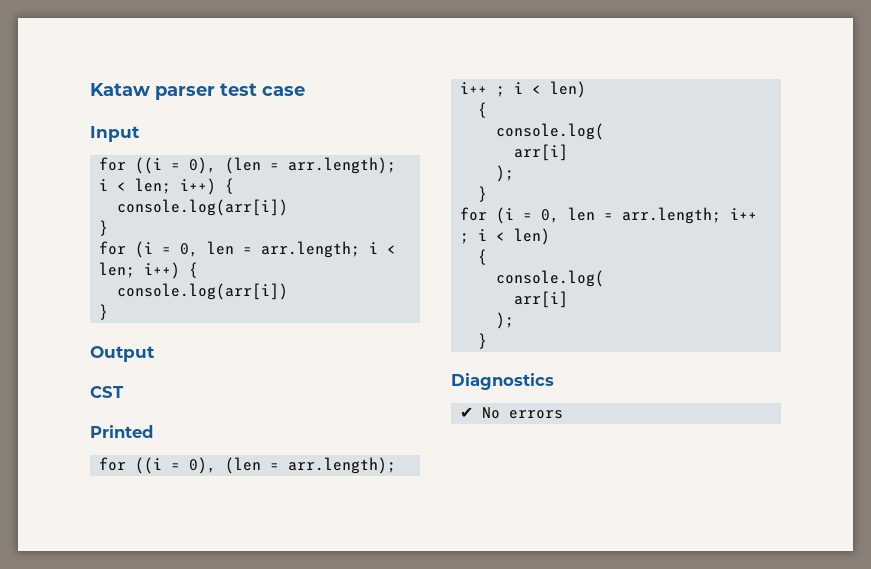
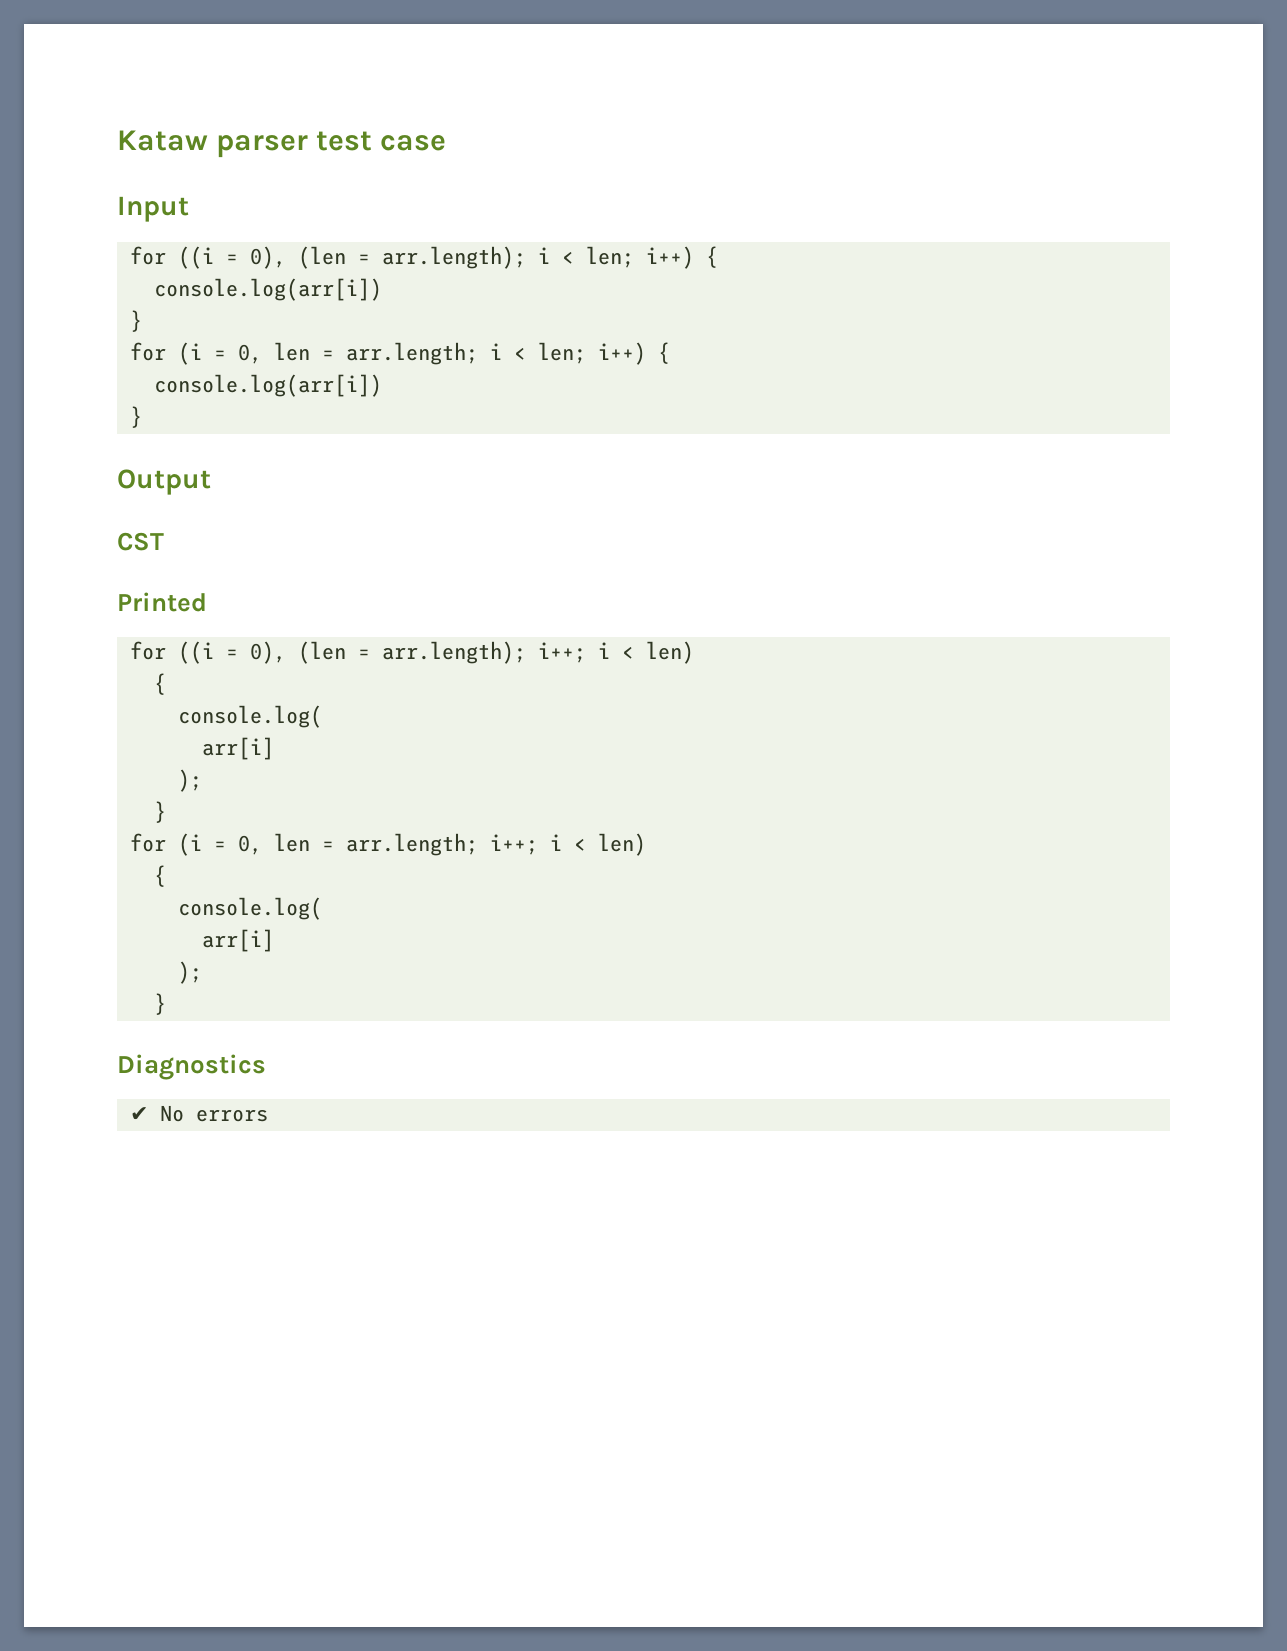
- for ((i = 0), (len = arr.length); i++ ; i < len)
+ for ((i = 0), (len = arr.length); i++; i < len)
- for (i = 0, len = arr.length; i++ ; i < len)
+ for (i = 0, len = arr.length; i++; i < len)

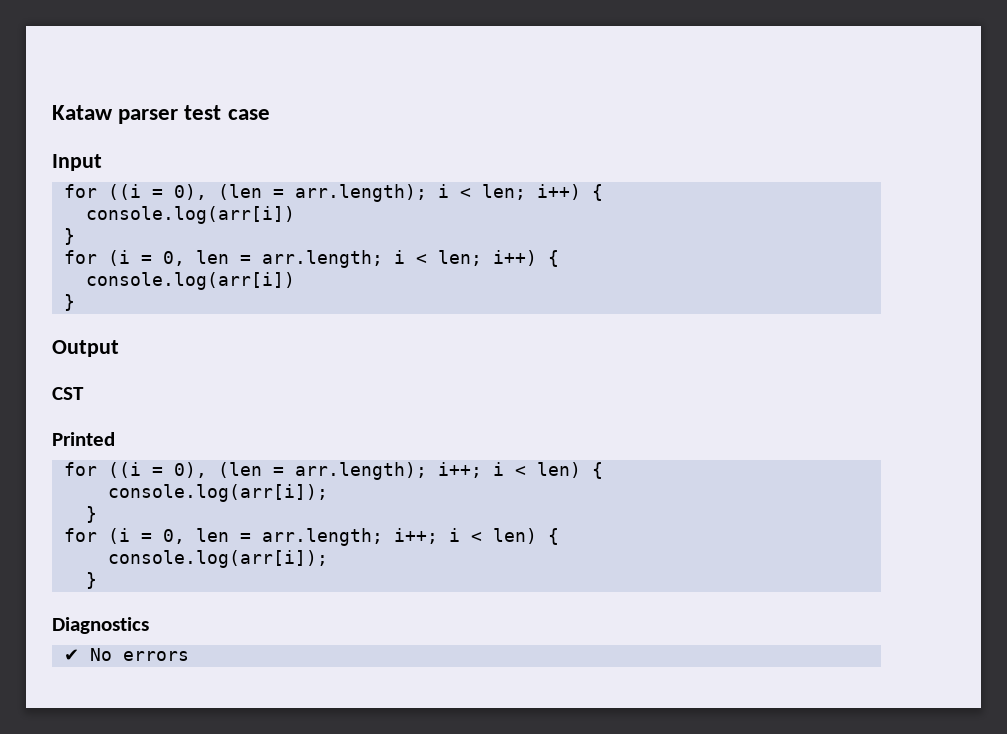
- for ((i = 0), (len = arr.length); i++; i < len)
- {
- console.log(
- arr[i]
- );
+ for ((i = 0), (len = arr.length); i++; i < len) {
+ console.log(arr[i]);
- for (i = 0, len = arr.length; i++; i < len)
- {
- console.log(
- arr[i]
- );
+ for (i = 0, len = arr.length; i++; i < len) {
+ console.log(arr[i]);

